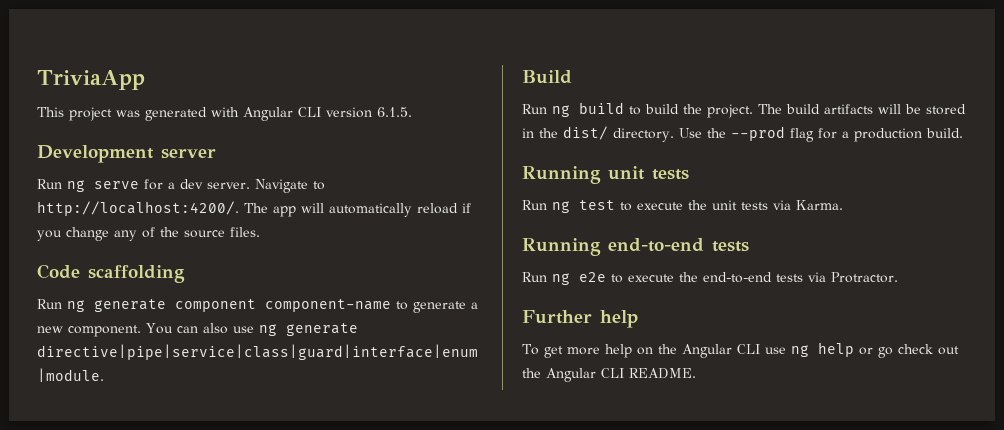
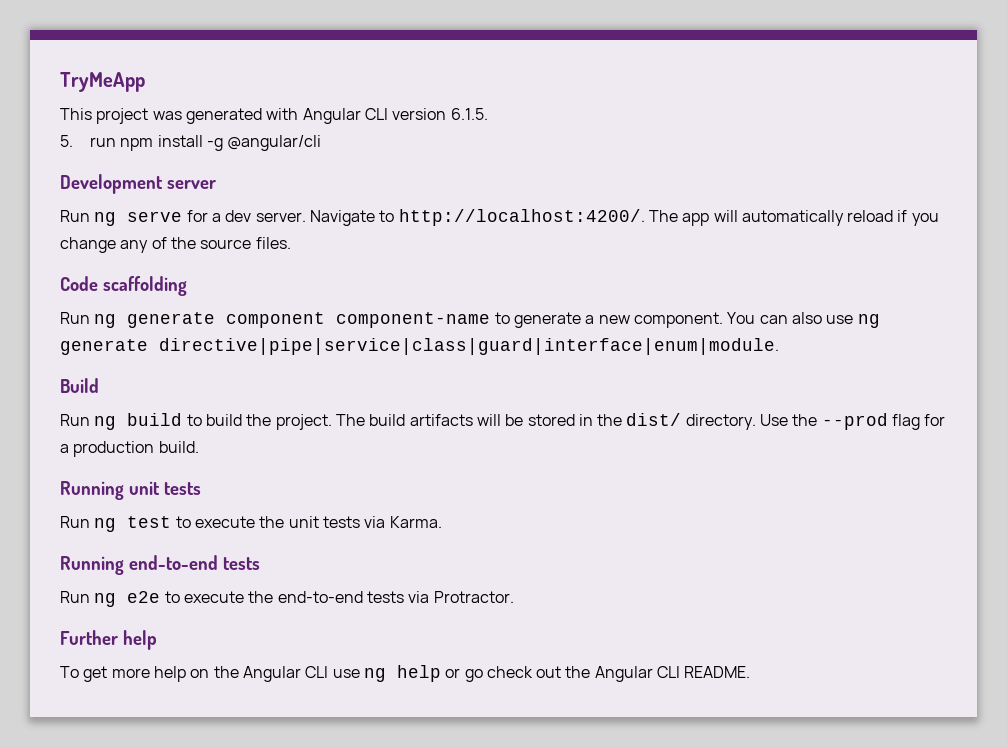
- TriviaApp
+ TryMeApp
+ 5. run npm install -g @angular/cli

